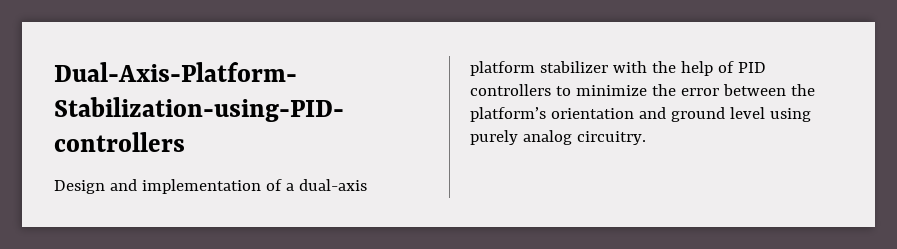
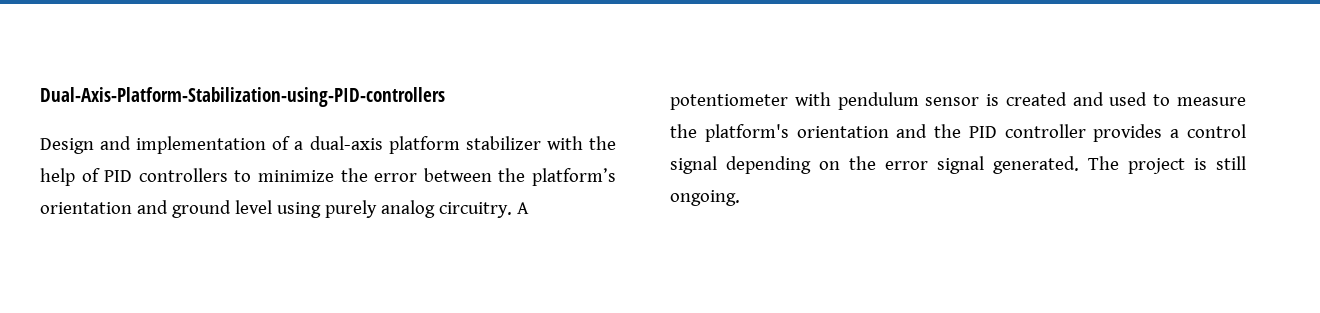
+ A potentiometer with pendulum sensor is created and used to measure the platform's orientation and the PID controller provides a control signal depending on the error signal generated. The project is still ongoing.

